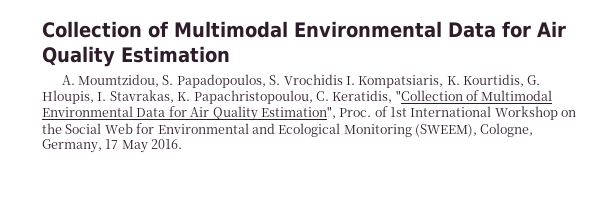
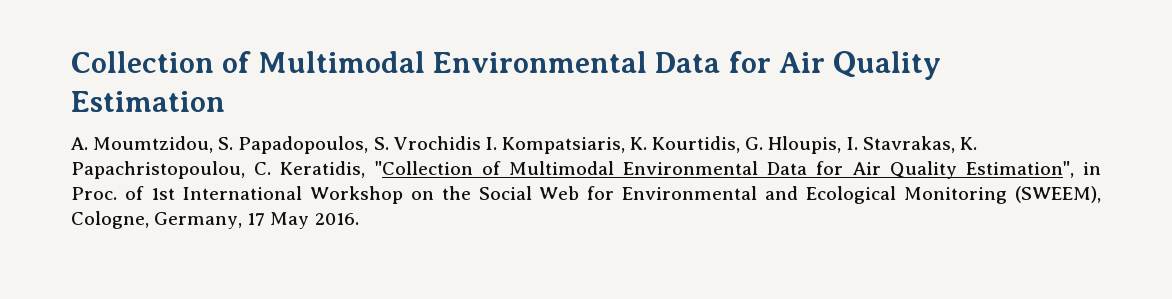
- A. Moumtzidou, S. Papadopoulos, S. Vrochidis I. Kompatsiaris, K. Kourtidis, G. Hloupis, I. Stavrakas, K. Papachristopoulou, C. Keratidis, "Collection of Multimodal Environmental Data for Air Quality Estimation", Proc. of 1st International Workshop on the Social Web for Environmental and Ecological Monitoring (SWEEM), Cologne, Germany, 17 May 2016.
+ A. Moumtzidou, S. Papadopoulos, S. Vrochidis I. Kompatsiaris, K. Kourtidis, G. Hloupis, I. Stavrakas, K. Papachristopoulou, C. Keratidis, "Collection of Multimodal Environmental Data for Air Quality Estimation", in Proc. of 1st International Workshop on the Social Web for Environmental and Ecological Monitoring (SWEEM), Cologne, Germany, 17 May 2016.

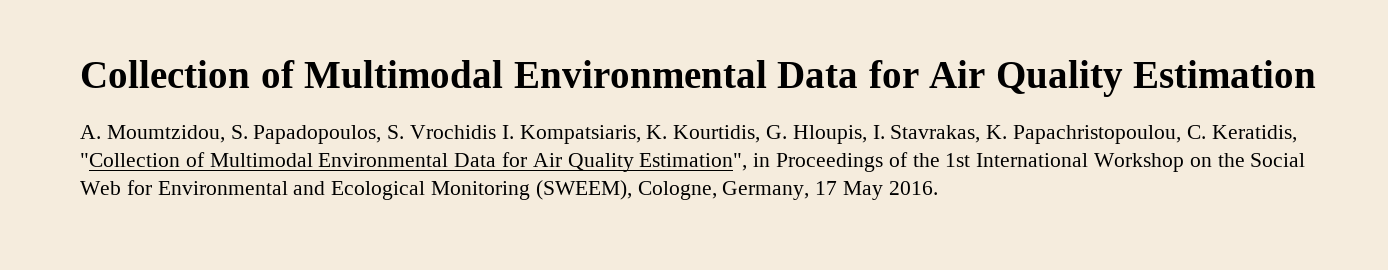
- A. Moumtzidou, S. Papadopoulos, S. Vrochidis I. Kompatsiaris, K. Kourtidis, G. Hloupis, I. Stavrakas, K. Papachristopoulou, C. Keratidis, "Collection of Multimodal Environmental Data for Air Quality Estimation", in Proc. of 1st International Workshop on the Social Web for Environmental and Ecological Monitoring (SWEEM), Cologne, Germany, 17 May 2016.
+ A. Moumtzidou, S. Papadopoulos, S. Vrochidis I. Kompatsiaris, K. Kourtidis, G. Hloupis, I. Stavrakas, K. Papachristopoulou, C. Keratidis, "Collection of Multimodal Environmental Data for Air Quality Estimation", in Proceedings of the 1st International Workshop on the Social Web for Environmental and Ecological Monitoring (SWEEM), Cologne, Germany, 17 May 2016.

